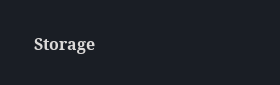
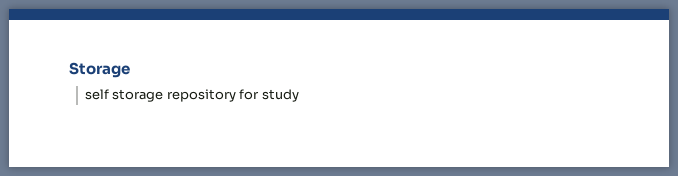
+ self storage repository for study

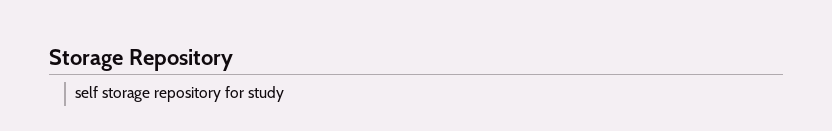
- Storage
+ Storage Repository

